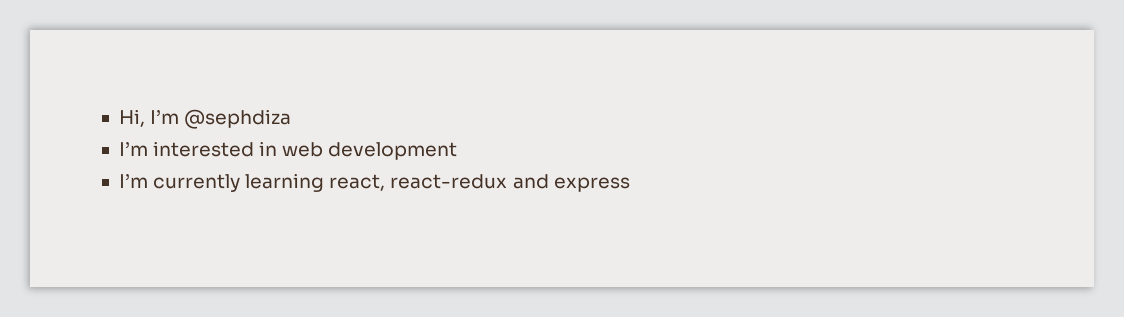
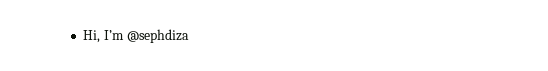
- I’m interested in web development
- I’m currently learning react, react-redux and express

